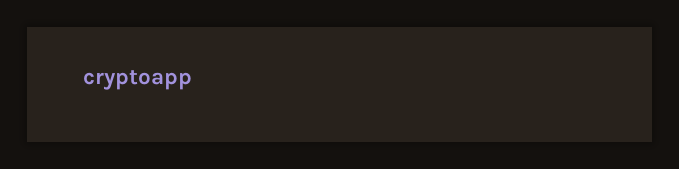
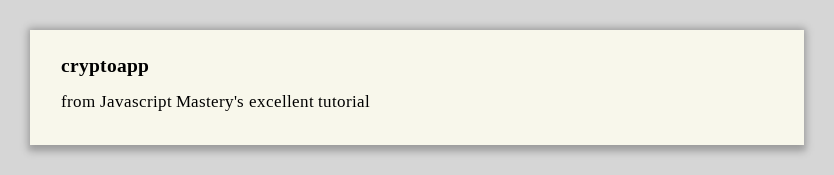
+ from Javascript Mastery's excellent tutorial

